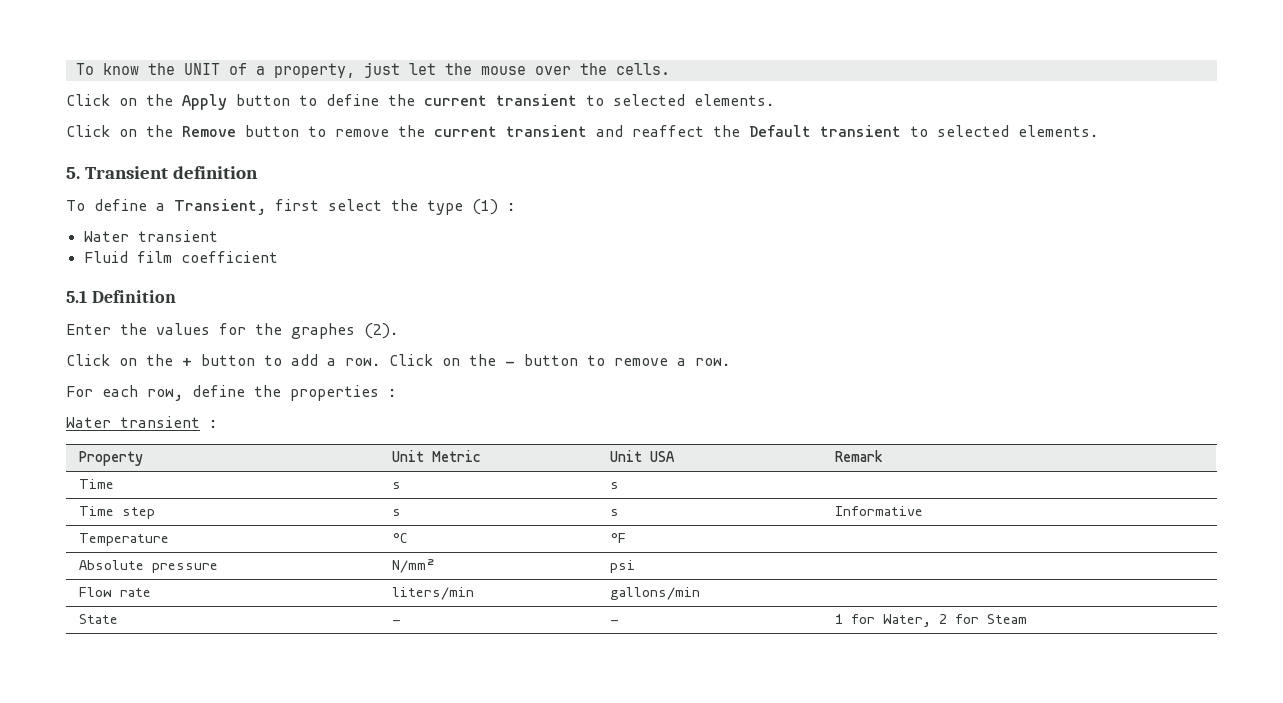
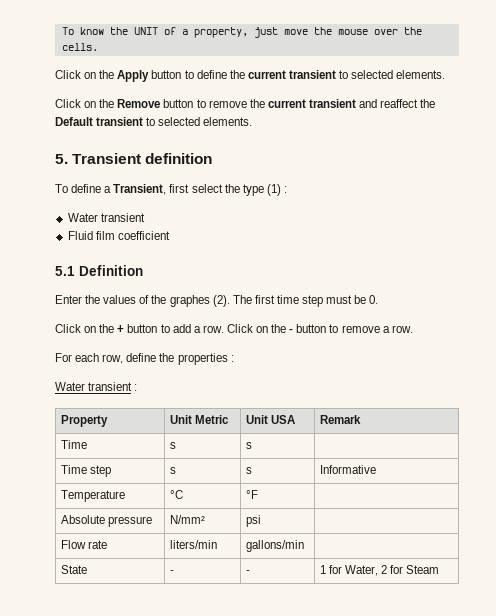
- To know the UNIT of a property, just let the mouse over the cells.
+ To know the UNIT of a property, just move the mouse over the cells.
- Enter the values for the graphes (2).
+ Enter the values of the graphes (2). The first time step must be 0.

